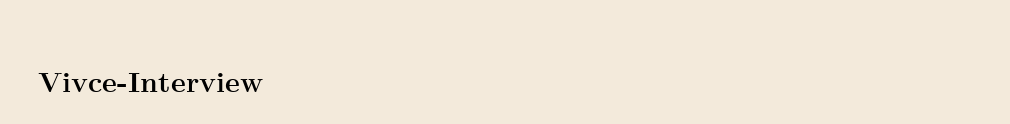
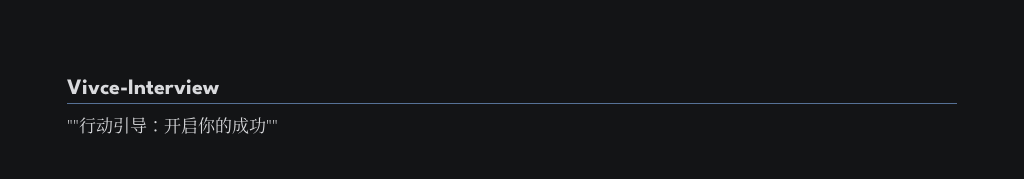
+ ""行动引导：开启你的成功""

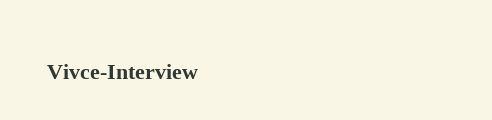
- ""行动引导：开启你的成功""

